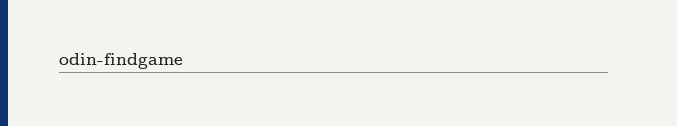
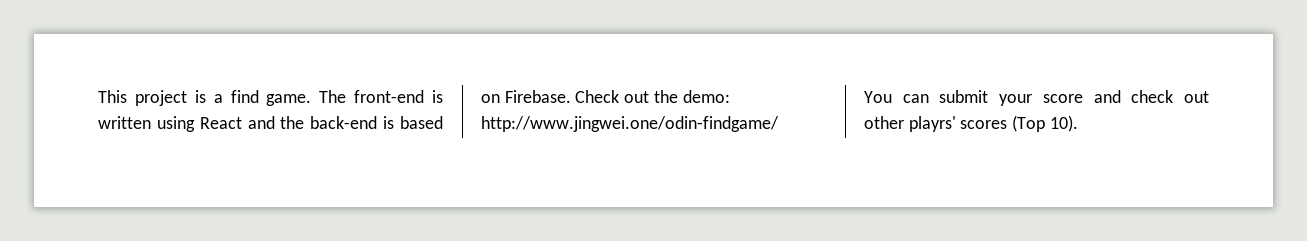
- odin-findgame
+ This project is a find game. The front-end is written using React and the back-end is based on Firebase. Check out the demo: http://www.jingwei.one/odin-findgame/
+ You can submit your score and check out other playrs' scores (Top 10).

